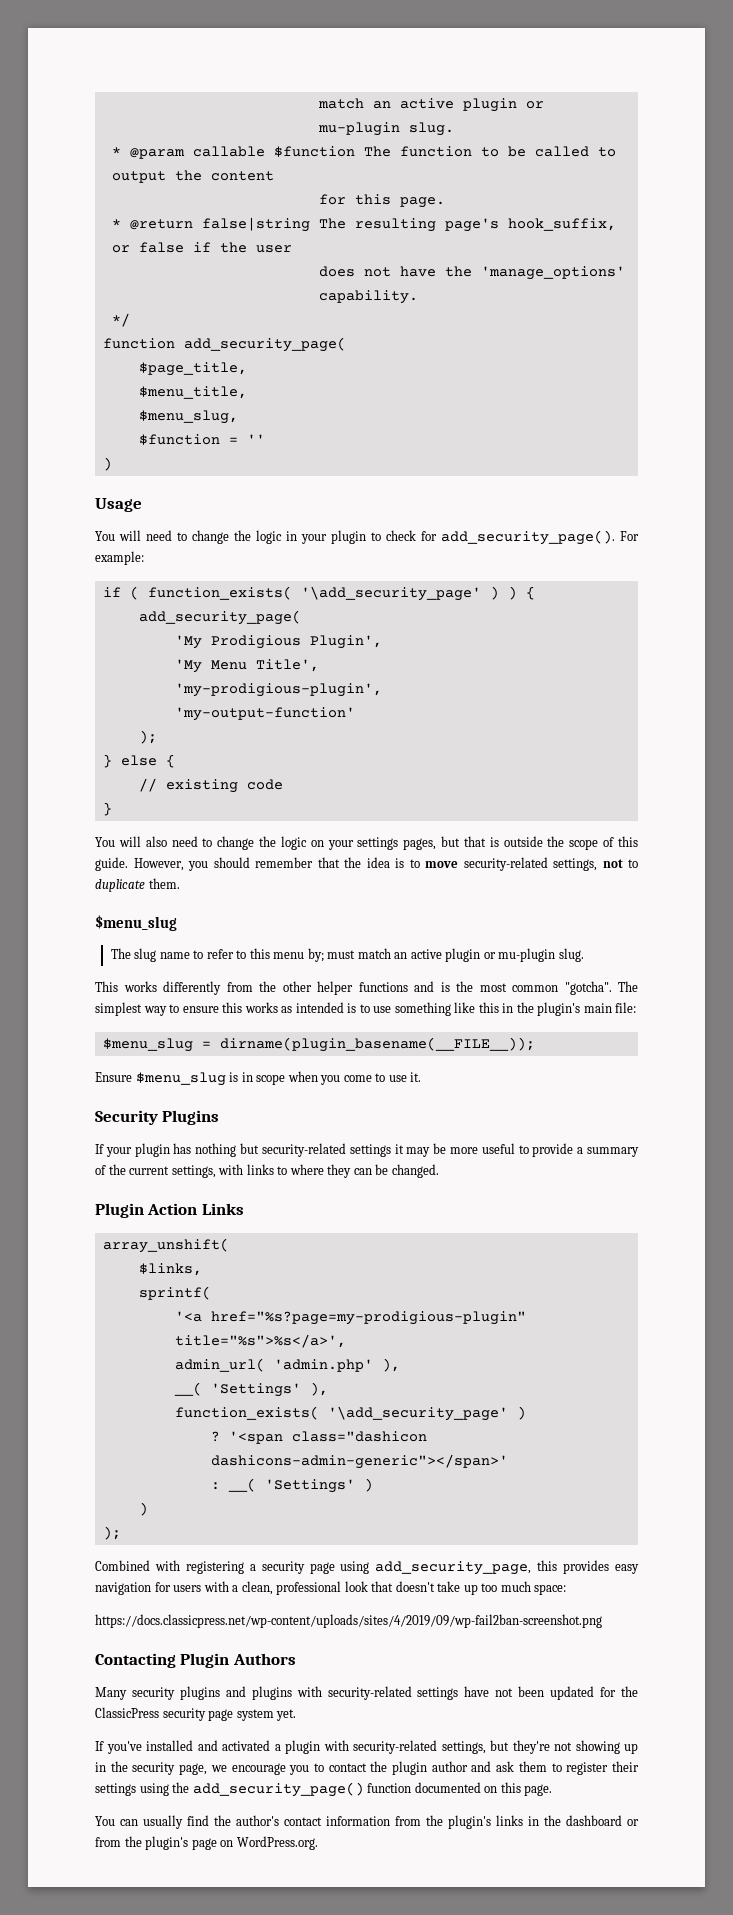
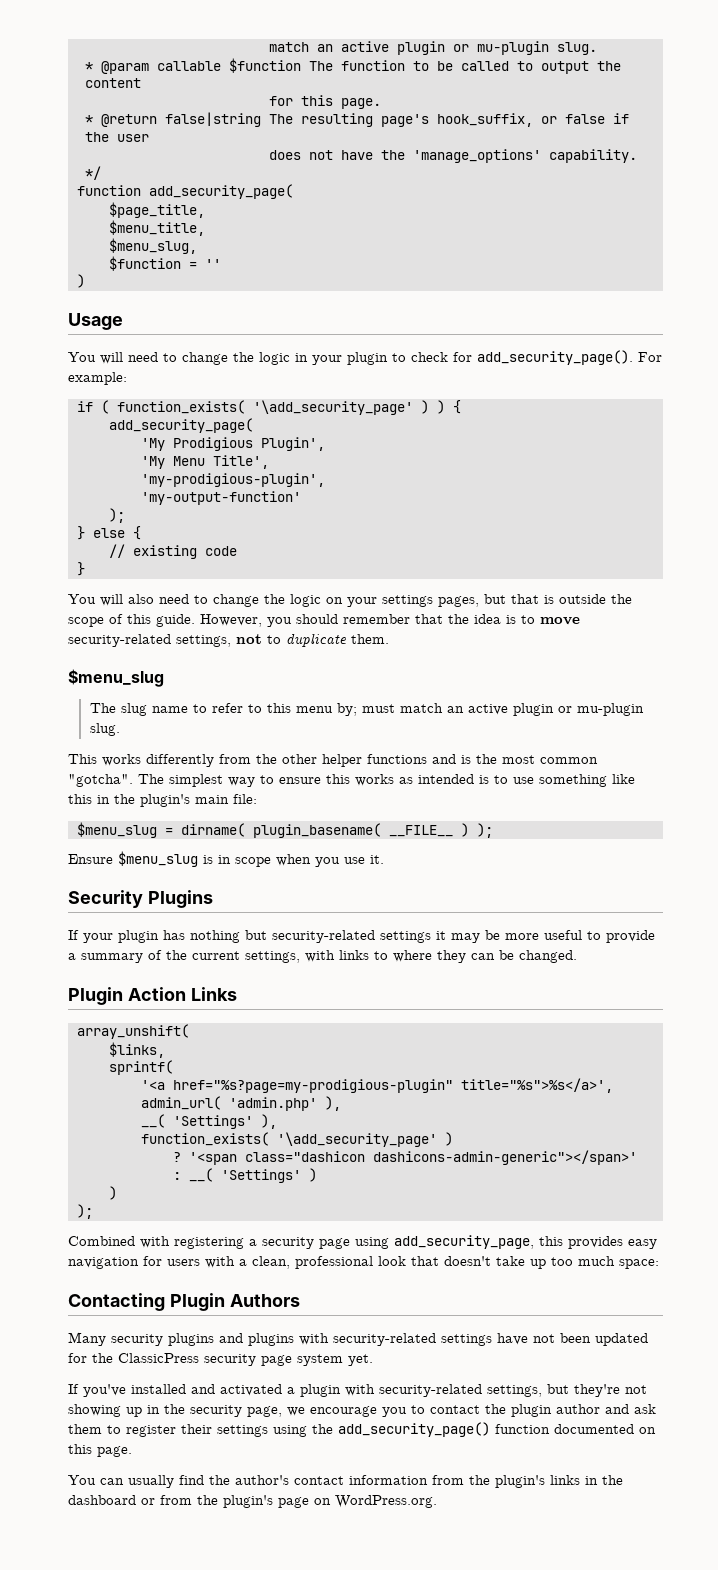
- $menu_slug = dirname(plugin_basename(__FILE__));
+ $menu_slug = dirname( plugin_basename( __FILE__ ) );
- Ensure $menu_slug is in scope when you come to use it.
+ Ensure $menu_slug is in scope when you use it.
- https://docs.classicpress.net/wp-content/uploads/sites/4/2019/09/wp-fail2ban-screenshot.png

